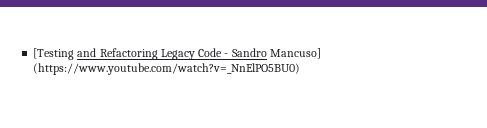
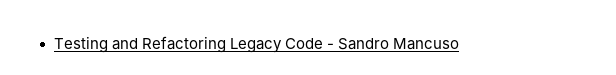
- [Testing and Refactoring Legacy Code - Sandro Mancuso] (https://www.youtube.com/watch?v=_NnElPO5BU0)
+ Testing and Refactoring Legacy Code - Sandro Mancuso

